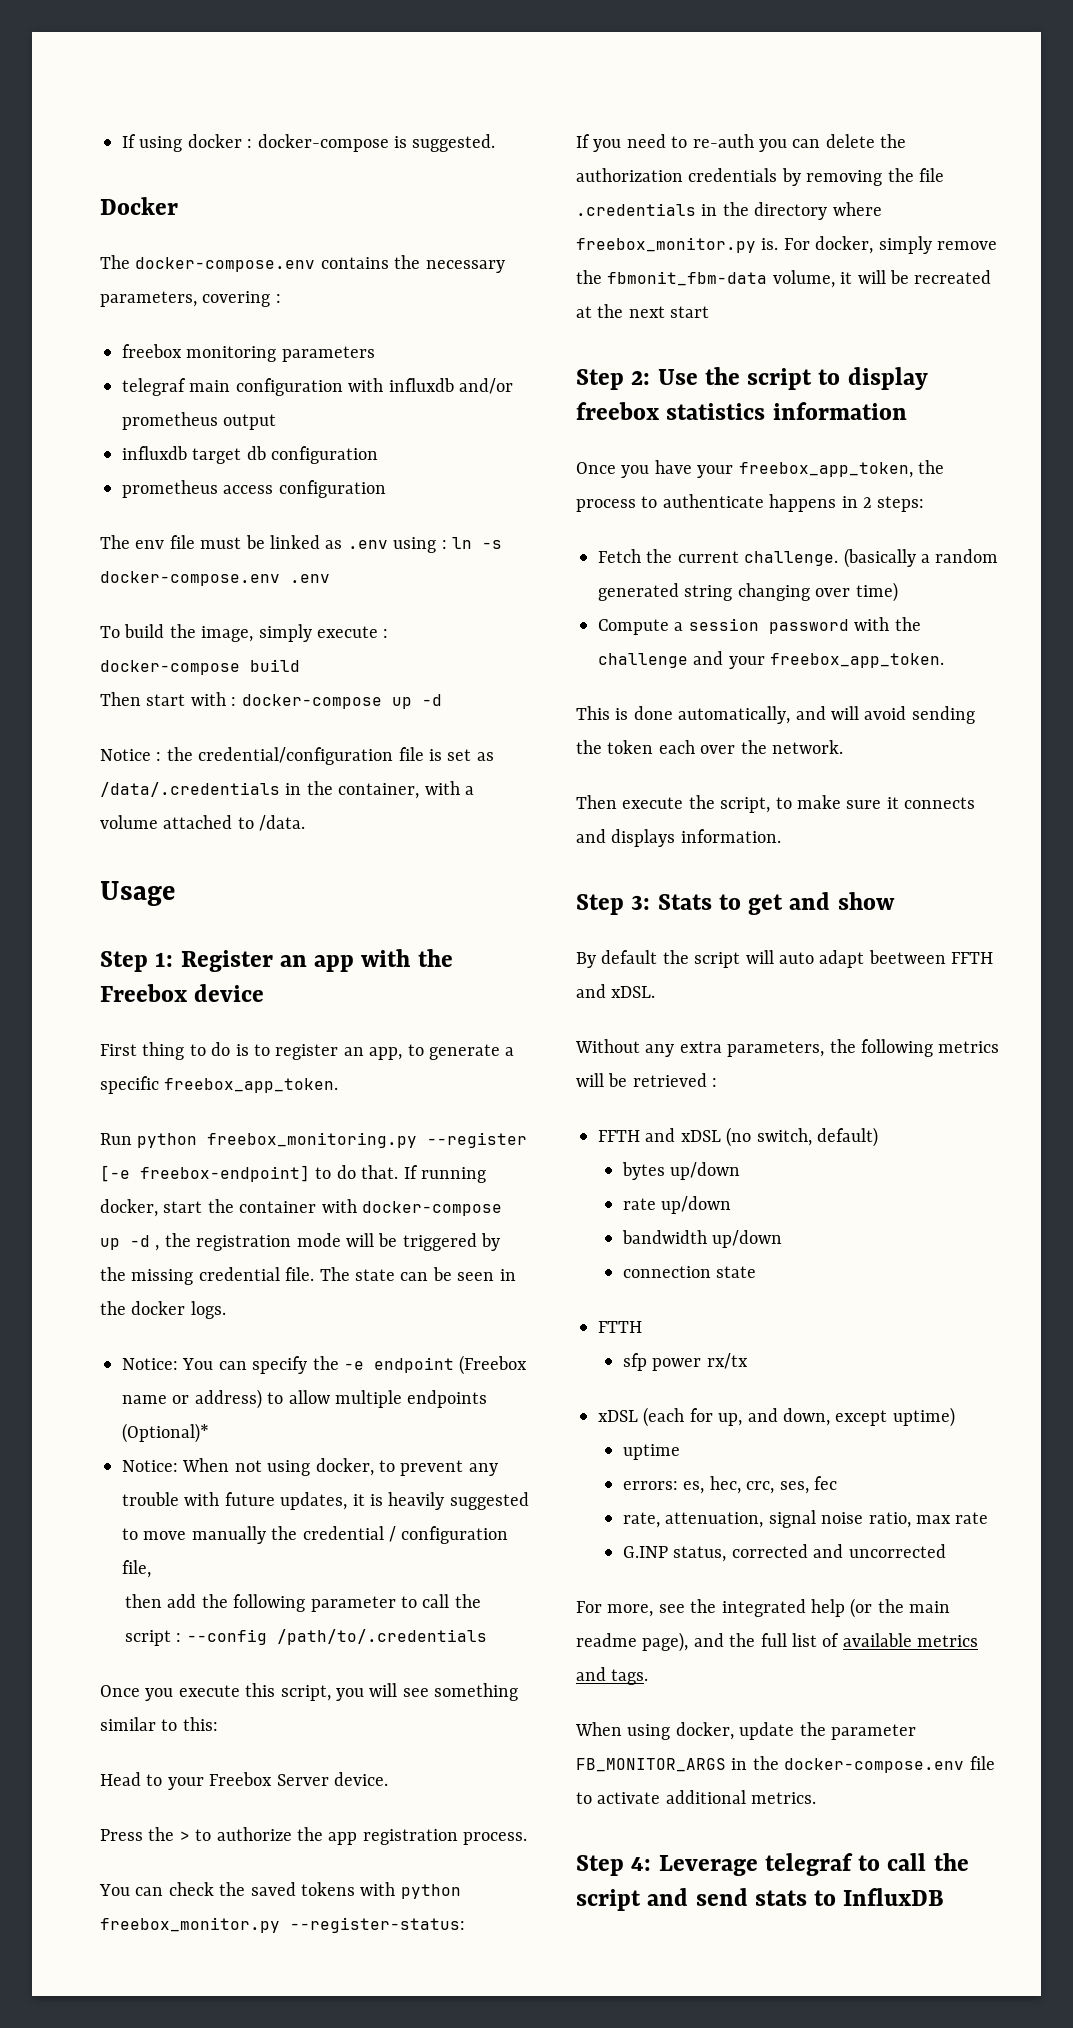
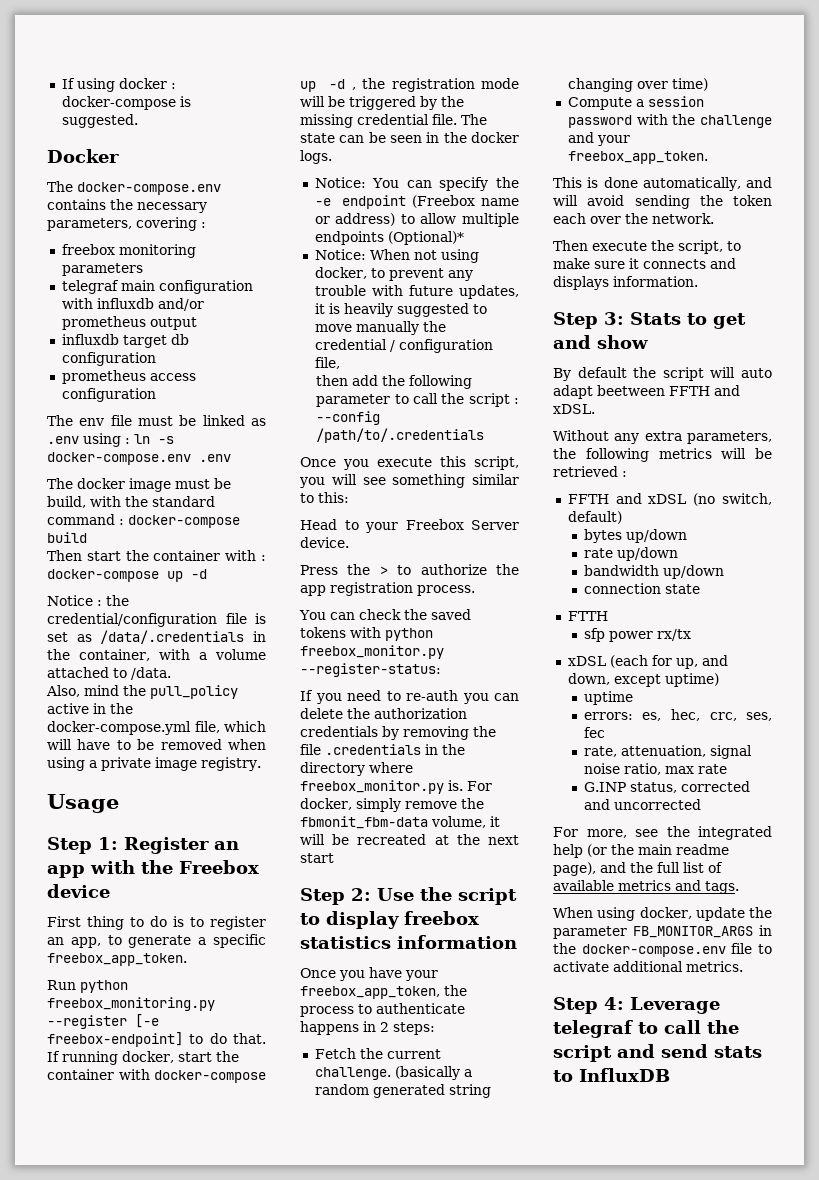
- To build the image, simply execute : docker-compose build
+ The docker image must be build, with the standard command : docker-compose build
- Then start with : docker-compose up -d
+ Then start the container with : docker-compose up -d
+ Also, mind the pull_policy active in the docker-compose.yml file, which will have to be removed when using a private image registry.

